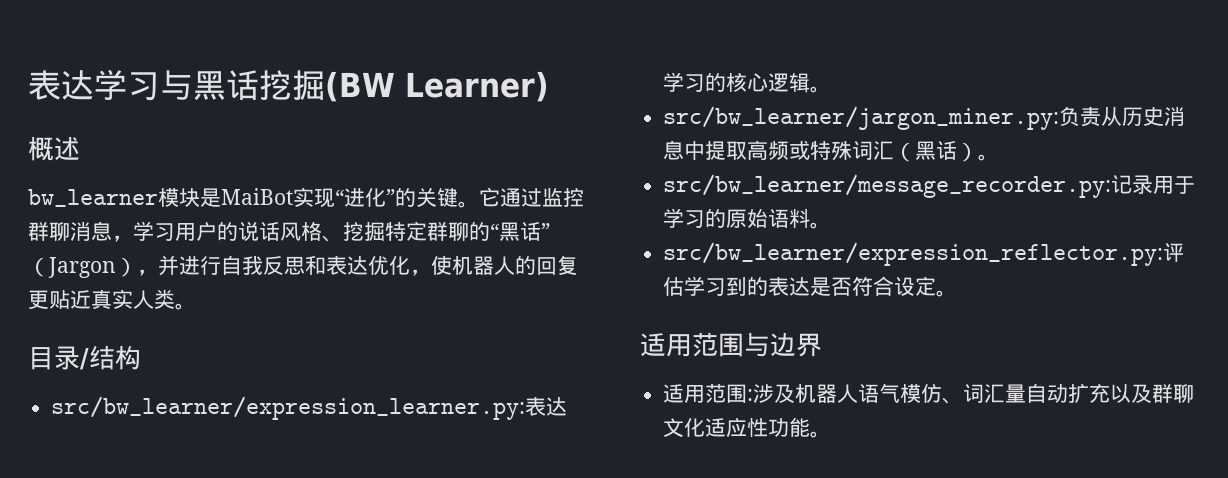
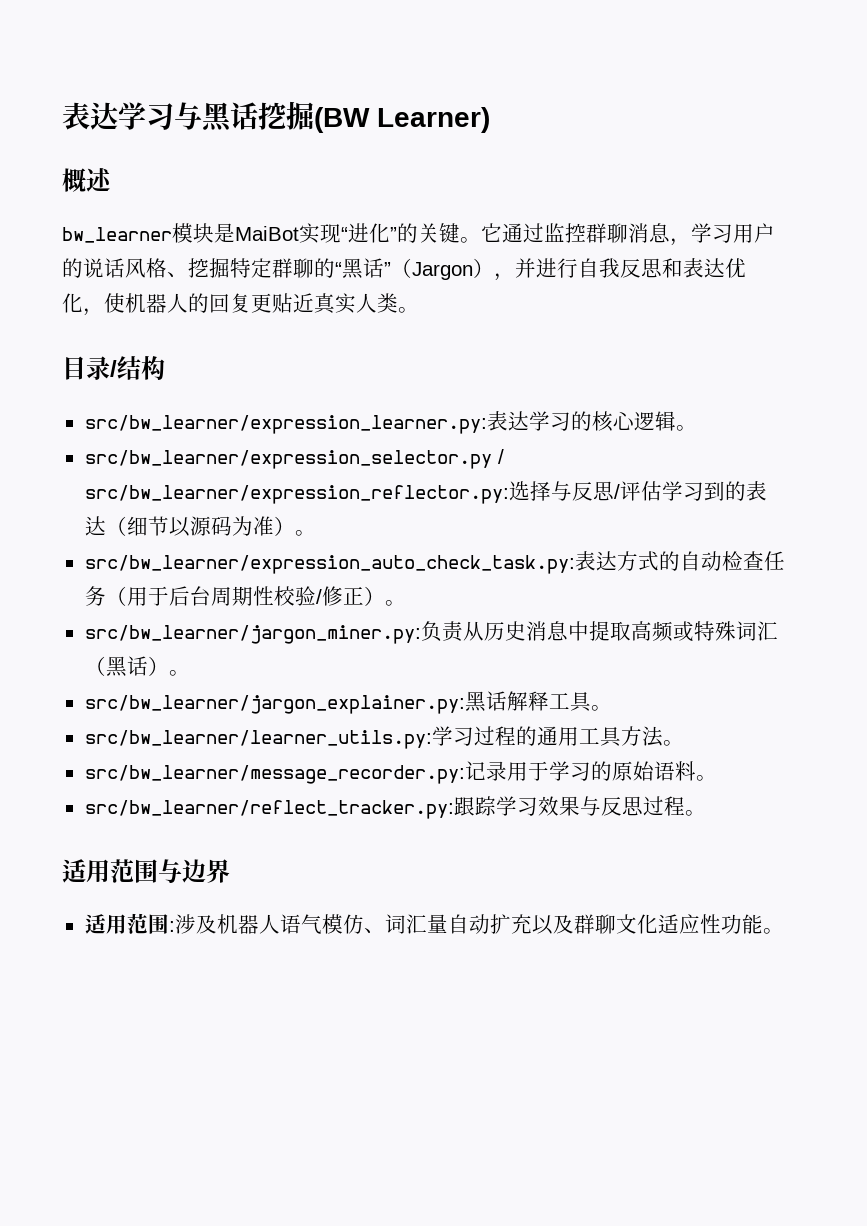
+ src/bw_learner/expression_selector.py / src/bw_learner/expression_reflector.py:选择与反思/评估学习到的表达（细节以源码为准）。
+ src/bw_learner/expression_auto_check_task.py:表达方式的自动检查任务（用于后台周期性校验/修正）。
+ src/bw_learner/jargon_explainer.py:黑话解释工具。
+ src/bw_learner/learner_utils.py:学习过程的通用工具方法。
- src/bw_learner/expression_reflector.py:评估学习到的表达是否符合设定。
+ src/bw_learner/reflect_tracker.py:跟踪学习效果与反思过程。

